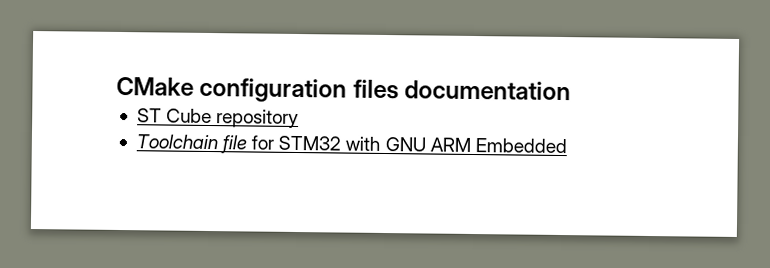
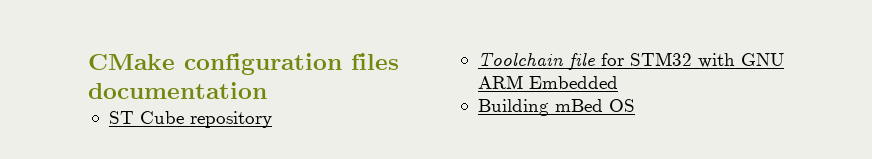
+ Building mBed OS

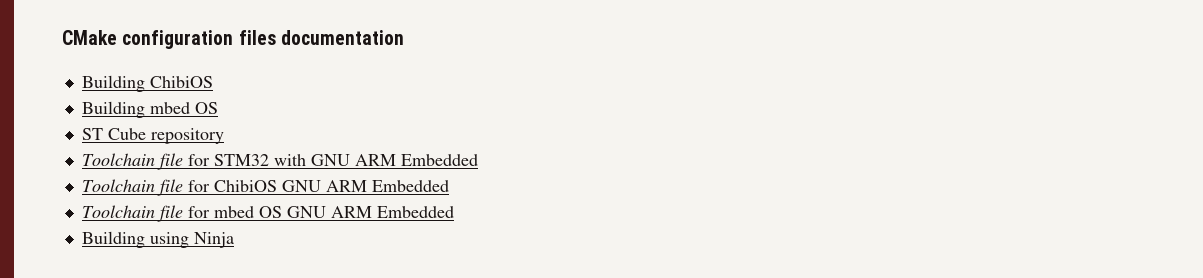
+ Building ChibiOS
+ Building mbed OS
- Building mBed OS
+ Toolchain file for ChibiOS GNU ARM Embedded
+ Toolchain file for mbed OS GNU ARM Embedded
+ Building using Ninja

